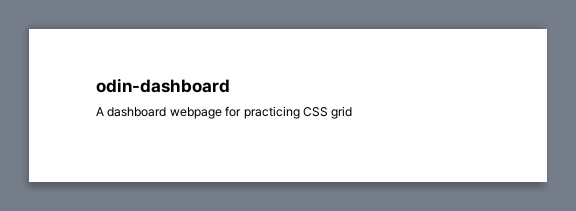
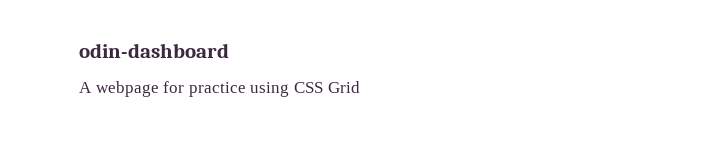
- A dashboard webpage for practicing CSS grid
+ A webpage for practice using CSS Grid

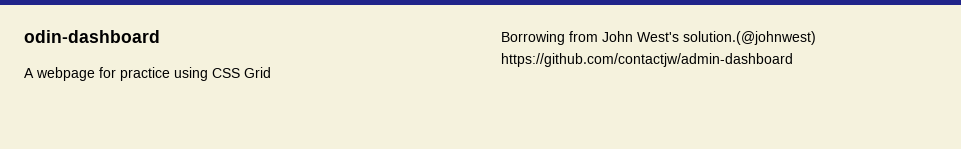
+ Borrowing from John West's solution.(@johnwest) https://github.com/contactjw/admin-dashboard

